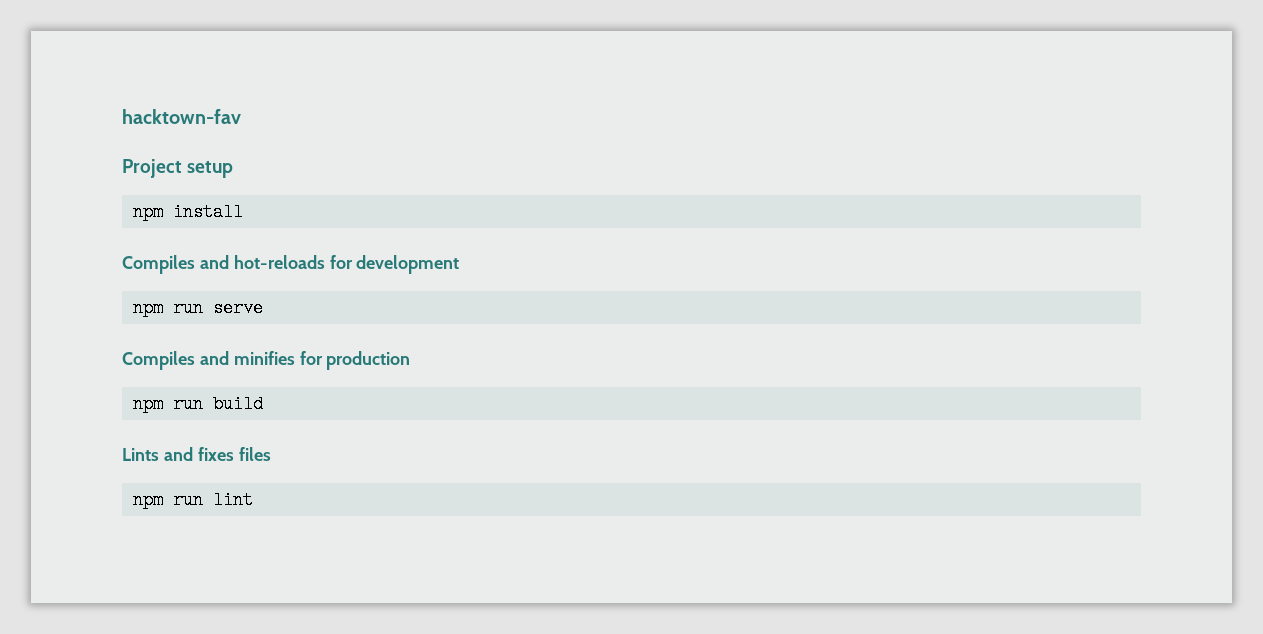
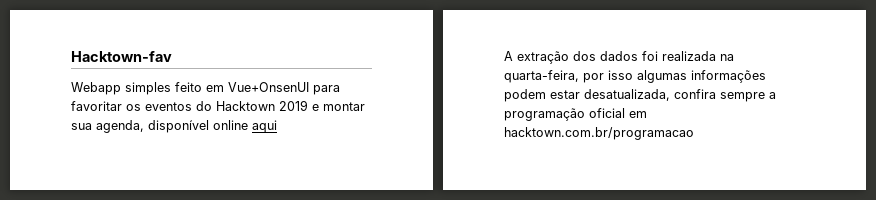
- hacktown-fav
- Project setup
- npm install
- Compiles and hot-reloads for development
- npm run serve
- Compiles and minifies for production
- npm run build
- Lints and fixes files
- npm run lint
+ Hacktown-fav
+ Webapp simples feito em Vue+OnsenUI para favoritar os eventos do Hacktown 2019 e montar sua agenda, disponível online aqui
+ A extração dos dados foi realizada na quarta-feira, por isso algumas informações podem estar desatualizada, confira sempre a programação oficial em hacktown.com.br/programacao

